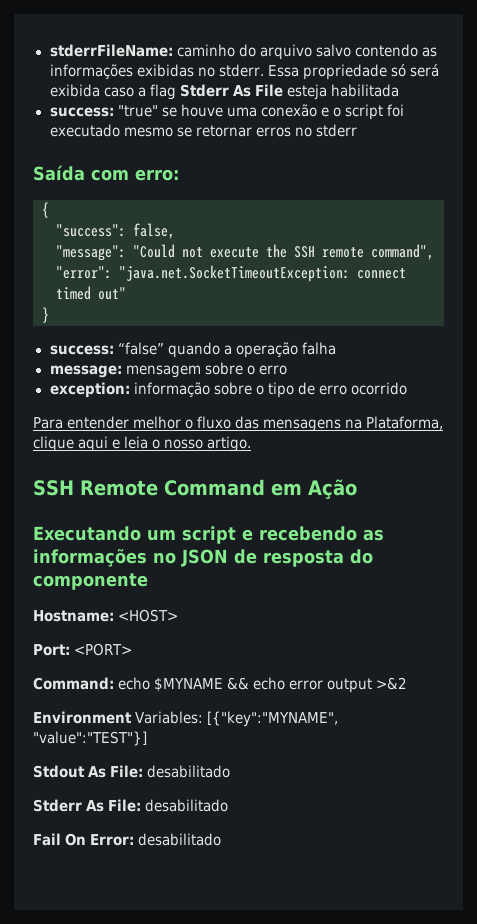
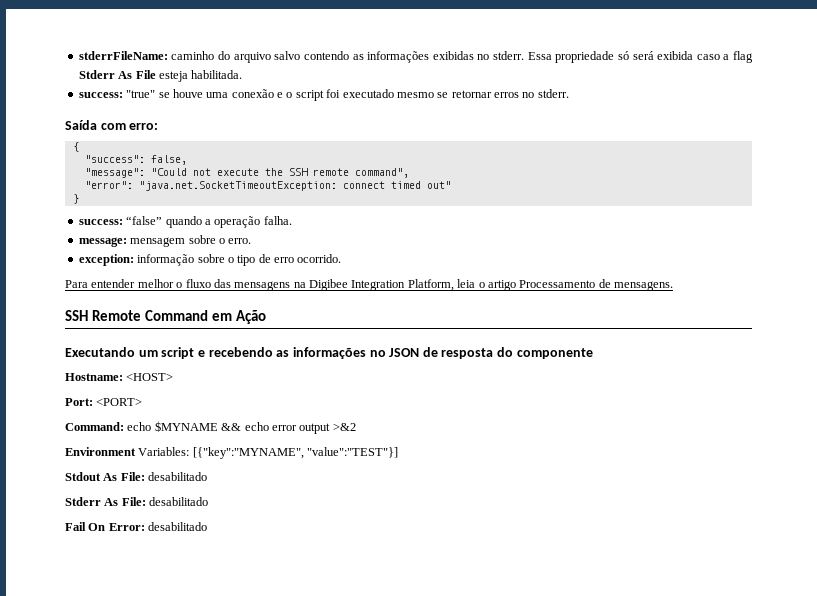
- Essa propriedade só será exibida caso a flag Stderr As File esteja habilitada
+ Essa propriedade só será exibida caso a flag Stderr As File esteja habilitada.
- success: "true" se houve uma conexão e o script foi executado mesmo se retornar erros no stderr
+ success: "true" se houve uma conexão e o script foi executado mesmo se retornar erros no stderr.
- success: “false” quando a operação falha
+ success: “false” quando a operação falha.
- message: mensagem sobre o erro
+ message: mensagem sobre o erro.
- exception: informação sobre o tipo de erro ocorrido
+ exception: informação sobre o tipo de erro ocorrido.
- Para entender melhor o fluxo das mensagens na Plataforma, clique aqui e leia o nosso artigo.
+ Para entender melhor o fluxo das mensagens na Digibee Integration Platform, leia o artigo Processamento de mensagens.

